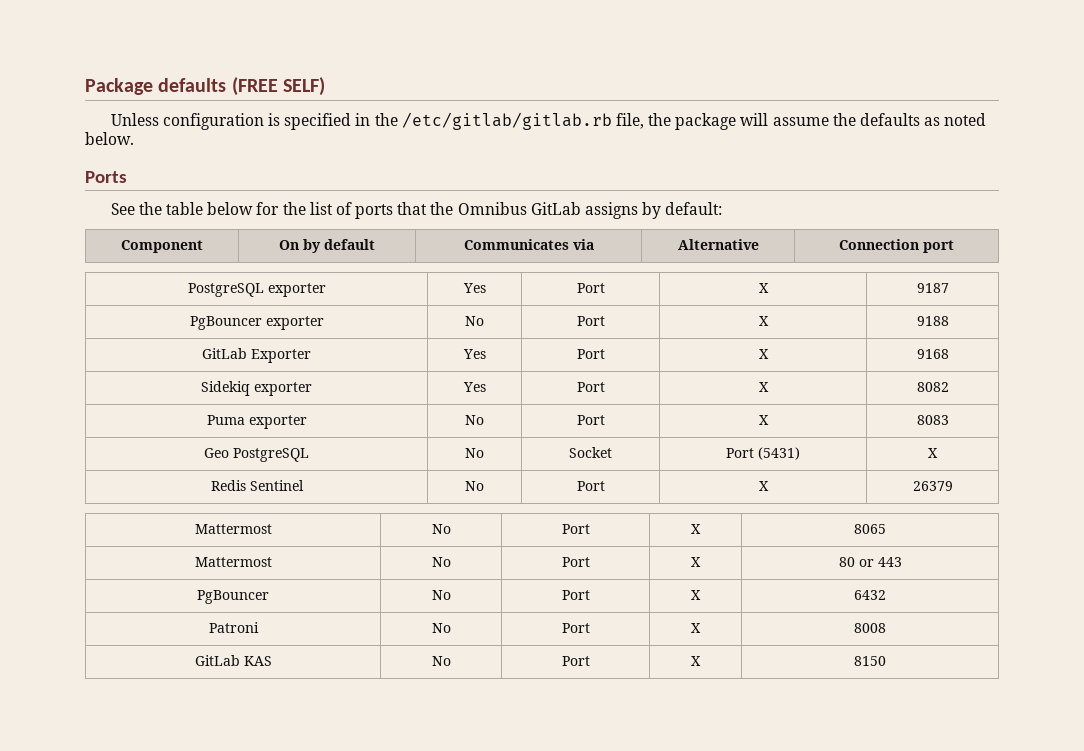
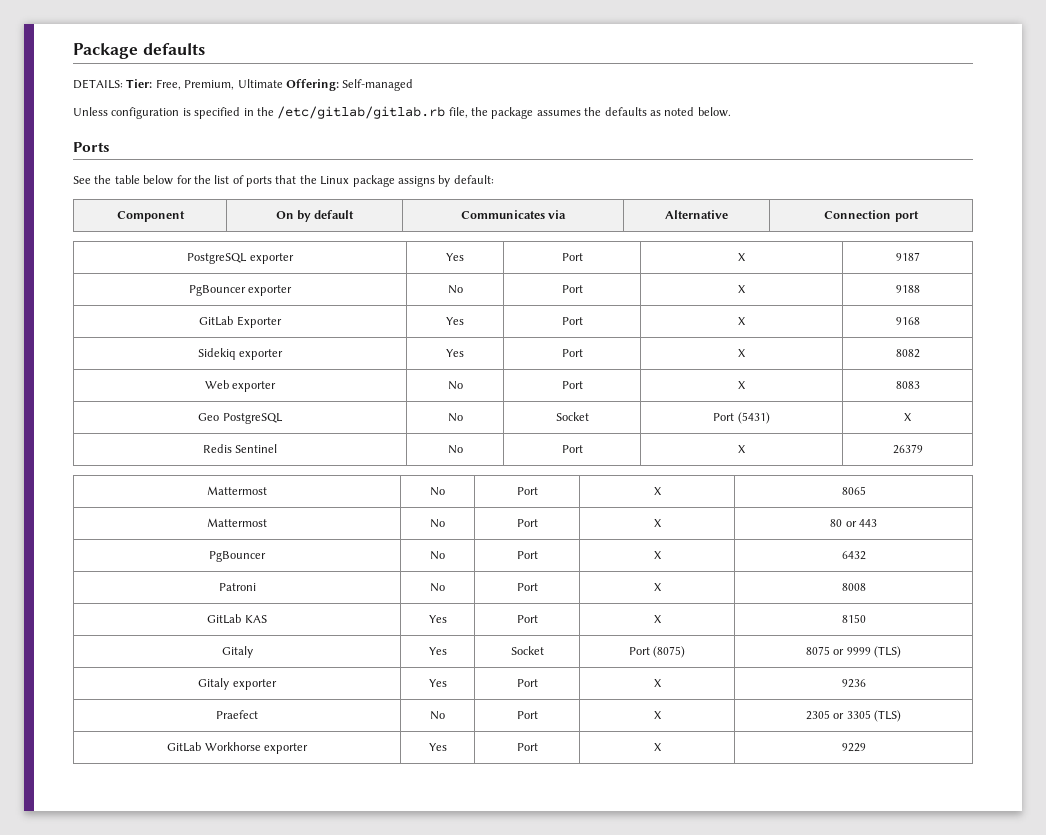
- Package defaults (FREE SELF)
+ Package defaults
+ DETAILS: Tier: Free, Premium, Ultimate Offering: Self-managed
- Unless configuration is specified in the /etc/gitlab/gitlab.rb file, the package will assume the defaults as noted below.
+ Unless configuration is specified in the /etc/gitlab/gitlab.rb file, the package assumes the defaults as noted below.
- See the table below for the list of ports that the Omnibus GitLab assigns by default:
+ See the table below for the list of ports that the Linux package assigns by default:
- Puma exporter | No | Port | X | 8083
+ Web exporter | No | Port | X | 8083
- GitLab KAS | No | Port | X | 8150
+ GitLab KAS | Yes | Port | X | 8150
+ Gitaly | Yes | Socket | Port (8075) | 8075 or 9999 (TLS)
+ Gitaly exporter | Yes | Port | X | 9236
+ Praefect | No | Port | X | 2305 or 3305 (TLS)
+ GitLab Workhorse exporter | Yes | Port | X | 9229

